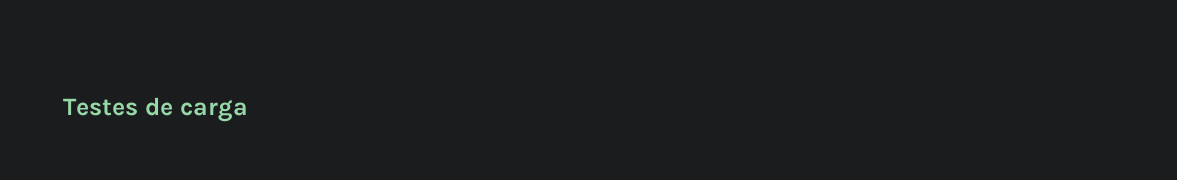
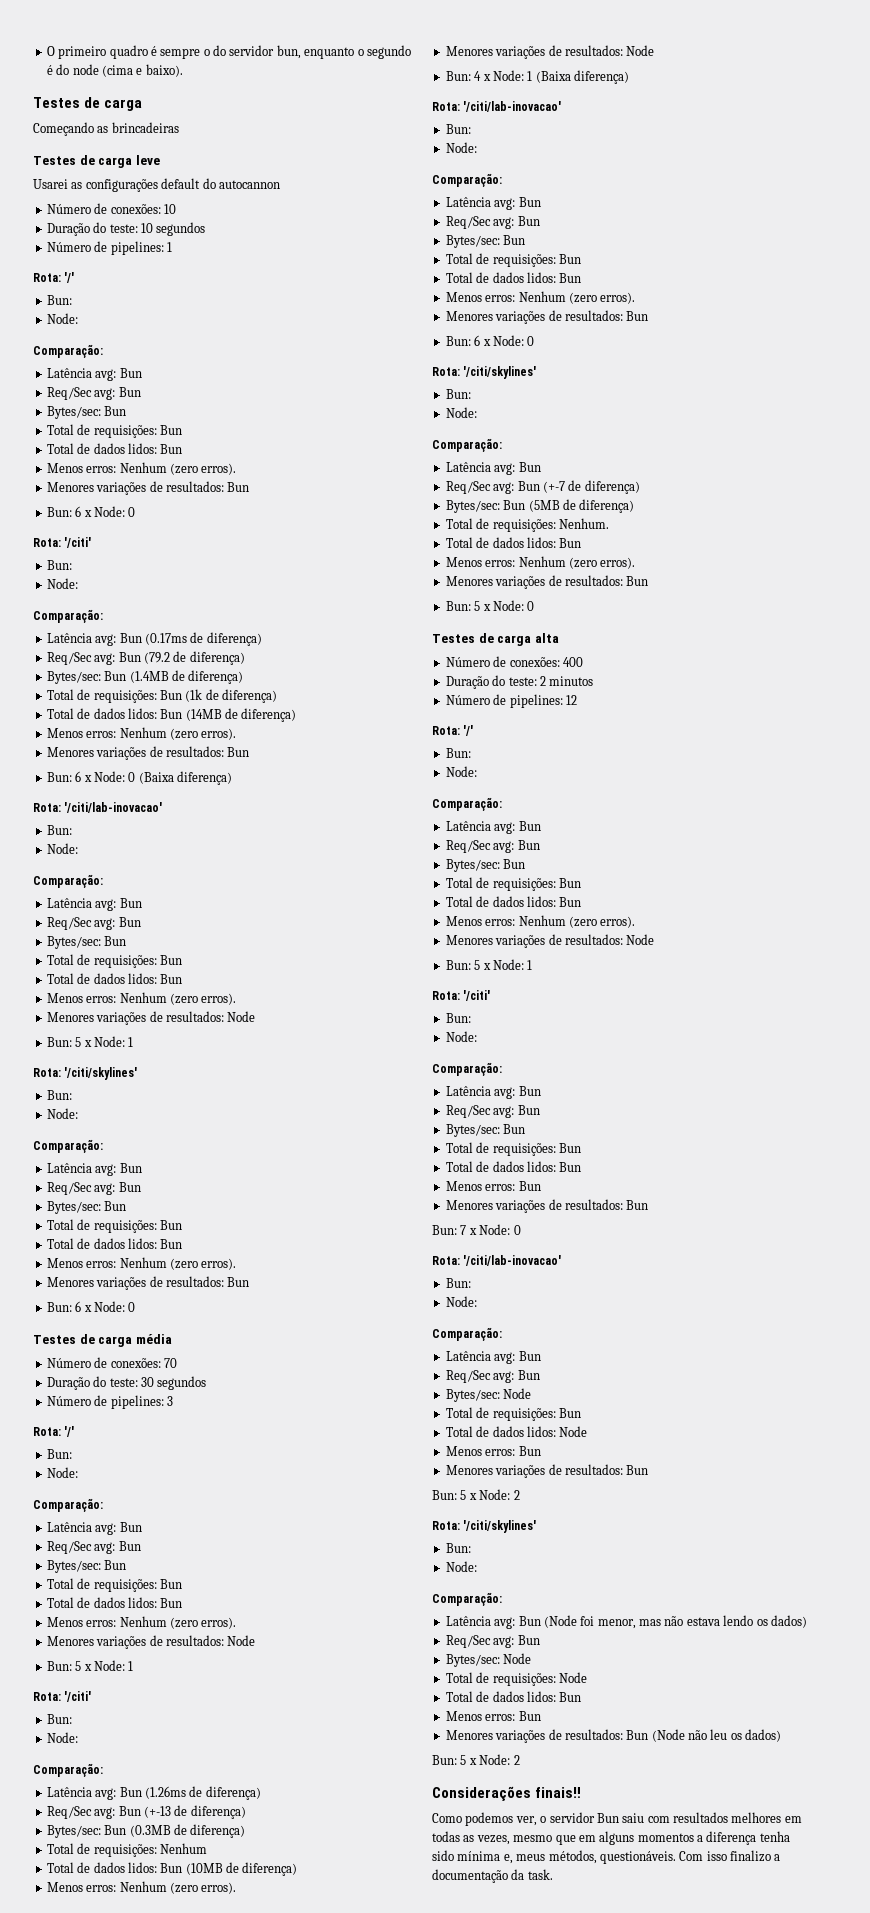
+ O primeiro quadro é sempre o do servidor bun, enquanto o segundo é do node (cima e baixo).
  Testes de carga
+ Começando as brincadeiras
+ Testes de carga leve
+ Usarei as configurações default do autocannon
+ Número de conexões: 10
+ Duração do teste: 10 segundos
+ Número de pipelines: 1
+ Rota: '/'
+ Bun:
+ Node:
+ Comparação:
+ Latência avg: Bun
+ Req/Sec avg: Bun
+ Bytes/sec: Bun
+ Total de requisições: Bun
+ Total de dados lidos: Bun
+ Menos erros: Nenhum (zero erros).
+ Menores variações de resultados: Bun
+ Bun: 6 x Node: 0
+ Rota: '/citi'
+ Bun:
+ Node:
+ Comparação:
+ Latência avg: Bun (0.17ms de diferença)
+ Req/Sec avg: Bun (79.2 de diferença)
+ Bytes/sec: Bun (1.4MB de diferença)
+ Total de requisições: Bun (1k de diferença)
+ Total de dados lidos: Bun (14MB de diferença)
+ Menos erros: Nenhum (zero erros).
+ Menores variações de resultados: Bun
+ Bun: 6 x Node: 0 (Baixa diferença)
+ Rota: '/citi/lab-inovacao'
+ Bun:
+ Node:
+ Comparação:
+ Latência avg: Bun
+ Req/Sec avg: Bun
+ Bytes/sec: Bun
+ Total de requisições: Bun
+ Total de dados lidos: Bun
+ Menos erros: Nenhum (zero erros).
+ Menores variações de resultados: Node
+ Bun: 5 x Node: 1
+ Rota: '/citi/skylines'
+ Bun:
+ Node:
+ Comparação:
+ Latência avg: Bun
+ Req/Sec avg: Bun
+ Bytes/sec: Bun
+ Total de requisições: Bun
+ Total de dados lidos: Bun
+ Menos erros: Nenhum (zero erros).
+ Menores variações de resultados: Bun
+ Bun: 6 x Node: 0
+ Testes de carga média
+ Número de conexões: 70
+ Duração do teste: 30 segundos
+ Número de pipelines: 3
+ Rota: '/'
+ Bun:
+ Node:
+ Comparação:
+ Latência avg: Bun
+ Req/Sec avg: Bun
+ Bytes/sec: Bun
+ Total de requisições: Bun
+ Total de dados lidos: Bun
+ Menos erros: Nenhum (zero erros).
+ Menores variações de resultados: Node
+ Bun: 5 x Node: 1
+ Rota: '/citi'
+ Bun:
+ Node:
+ Comparação:
+ Latência avg: Bun (1.26ms de diferença)
+ Req/Sec avg: Bun (+-13 de diferença)
+ Bytes/sec: Bun (0.3MB de diferença)
+ Total de requisições: Nenhum
+ Total de dados lidos: Bun (10MB de diferença)
+ Menos erros: Nenhum (zero erros).
+ Menores variações de resultados: Node
+ Bun: 4 x Node: 1 (Baixa diferença)
+ Rota: '/citi/lab-inovacao'
+ Bun:
+ Node:
+ Comparação:
+ Latência avg: Bun
+ Req/Sec avg: Bun
+ Bytes/sec: Bun
+ Total de requisições: Bun
+ Total de dados lidos: Bun
+ Menos erros: Nenhum (zero erros).
+ Menores variações de resultados: Bun
+ Bun: 6 x Node: 0
+ Rota: '/citi/skylines'
+ Bun:
+ Node:
+ Comparação:
+ Latência avg: Bun
+ Req/Sec avg: Bun (+-7 de diferença)
+ Bytes/sec: Bun (5MB de diferença)
+ Total de requisições: Nenhum.
+ Total de dados lidos: Bun
+ Menos erros: Nenhum (zero erros).
+ Menores variações de resultados: Bun
+ Bun: 5 x Node: 0
+ Testes de carga alta
+ Número de conexões: 400
+ Duração do teste: 2 minutos
+ Número de pipelines: 12
+ Rota: '/'
+ Bun:
+ Node:
+ Comparação:
+ Latência avg: Bun
+ Req/Sec avg: Bun
+ Bytes/sec: Bun
+ Total de requisições: Bun
+ Total de dados lidos: Bun
+ Menos erros: Nenhum (zero erros).
+ Menores variações de resultados: Node
+ Bun: 5 x Node: 1
+ Rota: '/citi'
+ Bun:
+ Node:
+ Comparação:
+ Latência avg: Bun
+ Req/Sec avg: Bun
+ Bytes/sec: Bun
+ Total de requisições: Bun
+ Total de dados lidos: Bun
+ Menos erros: Bun
+ Menores variações de resultados: Bun
+ Bun: 7 x Node: 0
+ Rota: '/citi/lab-inovacao'
+ Bun:
+ Node:
+ Comparação:
+ Latência avg: Bun
+ Req/Sec avg: Bun
+ Bytes/sec: Node
+ Total de requisições: Bun
+ Total de dados lidos: Node
+ Menos erros: Bun
+ Menores variações de resultados: Bun
+ Bun: 5 x Node: 2
+ Rota: '/citi/skylines'
+ Bun:
+ Node:
+ Comparação:
+ Latência avg: Bun (Node foi menor, mas não estava lendo os dados)
+ Req/Sec avg: Bun
+ Bytes/sec: Node
+ Total de requisições: Node
+ Total de dados lidos: Bun
+ Menos erros: Bun
+ Menores variações de resultados: Bun (Node não leu os dados)
+ Bun: 5 x Node: 2
+ Considerações finais‼
+ Como podemos ver, o servidor Bun saiu com resultados melhores em todas as vezes, mesmo que em alguns momentos a diferença tenha sido mínima e, meus métodos, questionáveis. Com isso finalizo a documentação da task.

